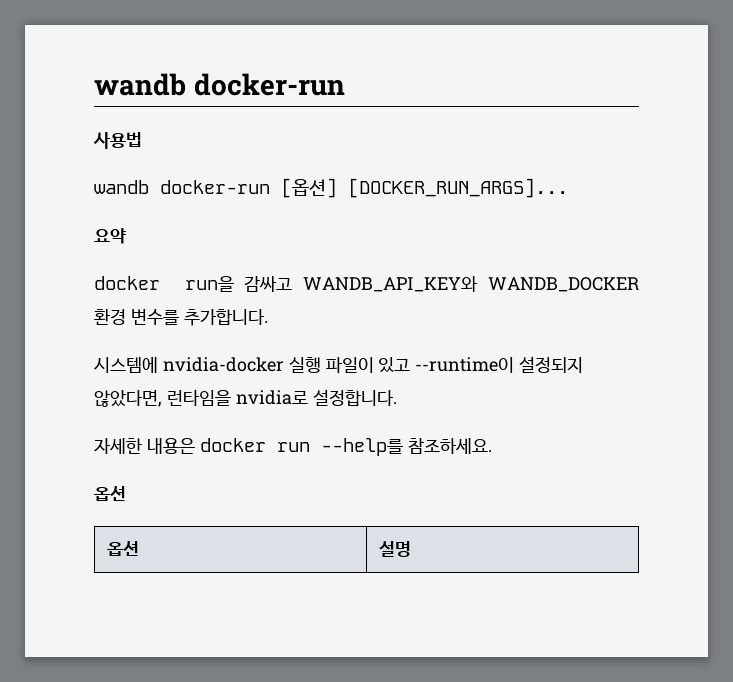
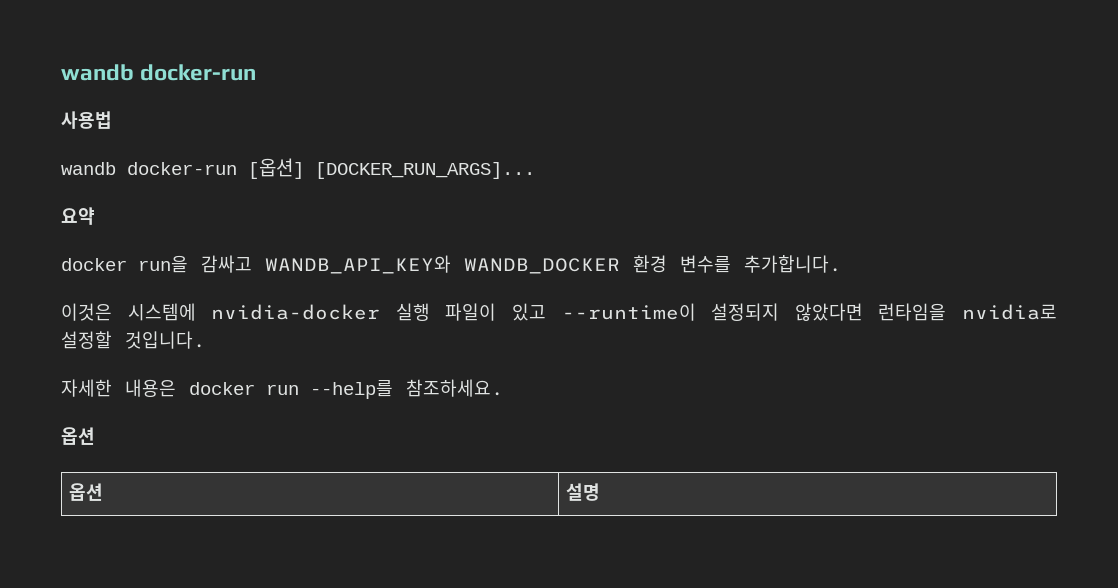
- 시스템에 nvidia-docker 실행 파일이 있고 --runtime이 설정되지 않았다면, 런타임을 nvidia로 설정합니다.
+ 이것은 시스템에 nvidia-docker 실행 파일이 있고 --runtime이 설정되지 않았다면 런타임을 nvidia로 설정할 것입니다.

